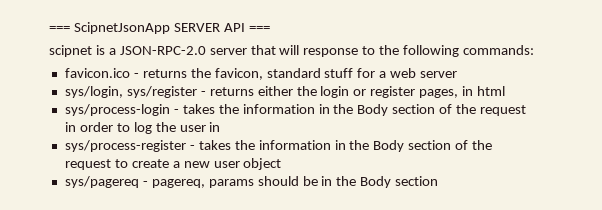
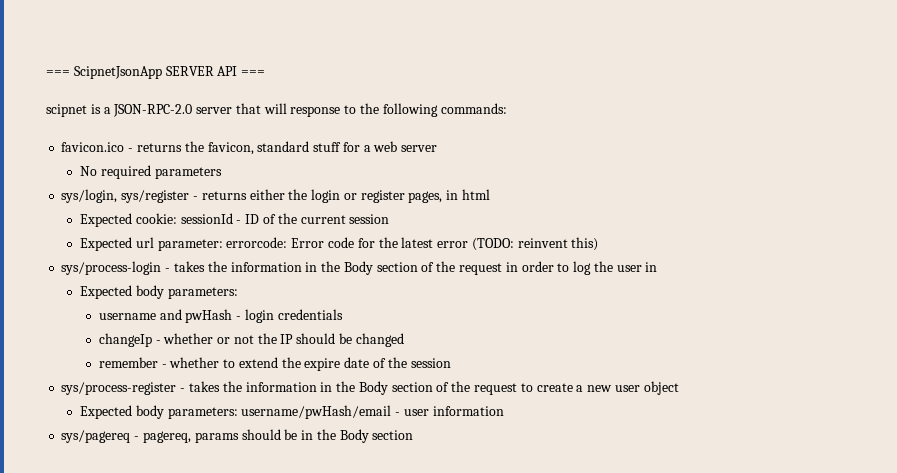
+ No required parameters
+ Expected cookie: sessionId - ID of the current session
+ Expected url parameter: errorcode: Error code for the latest error (TODO: reinvent this)
  sys/process-login - takes the information in the Body section of the request in order to log the user in
+ Expected body parameters:
+ username and pwHash - login credentials
+ changeIp - whether or not the IP should be changed
+ remember - whether to extend the expire date of the session
+ Expected body parameters: username/pwHash/email - user information

